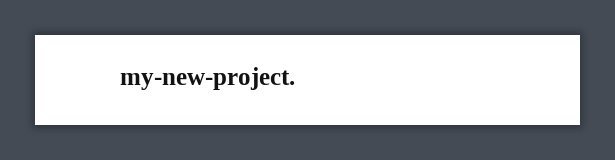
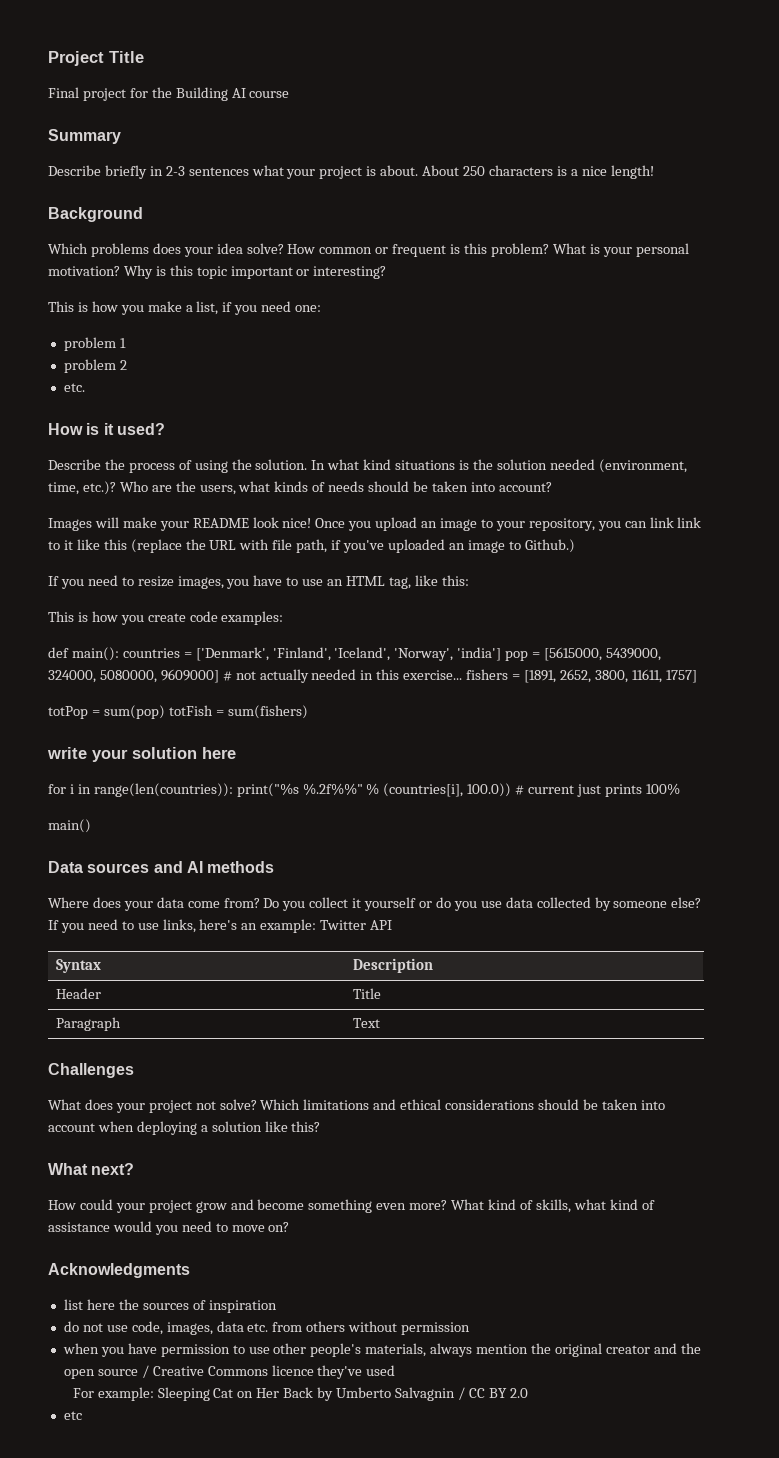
- my-new-project.
+ Project Title
+ Final project for the Building AI course
+ Summary
+ Describe briefly in 2-3 sentences what your project is about. About 250 characters is a nice length!
+ Background
+ Which problems does your idea solve? How common or frequent is this problem? What is your personal motivation? Why is this topic important or interesting?
+ This is how you make a list, if you need one:
+ problem 1
+ problem 2
+ etc.
+ How is it used?
+ Describe the process of using the solution. In what kind situations is the solution needed (environment, time, etc.)? Who are the users, what kinds of needs should be taken into account?
+ Images will make your README look nice! Once you upload an image to your repository, you can link link to it like this (replace the URL with file path, if you've uploaded an image to Github.)
+ If you need to resize images, you have to use an HTML tag, like this:
+ This is how you create code examples:
+ def main(): countries = ['Denmark', 'Finland', 'Iceland', 'Norway', 'india'] pop = [5615000, 5439000, 324000, 5080000, 9609000] # not actually needed in this exercise... fishers = [1891, 2652, 3800, 11611, 1757]
+ totPop = sum(pop) totFish = sum(fishers)
+ write your solution here
+ for i in range(len(countries)): print("%s %.2f%%" % (countries[i], 100.0)) # current just prints 100%
+ main()
+ Data sources and AI methods
+ Where does your data come from? Do you collect it yourself or do you use data collected by someone else? If you need to use links, here's an example: Twitter API
+ Syntax | Description
+ Header | Title
+ Paragraph | Text
+ Challenges
+ What does your project not solve? Which limitations and ethical considerations should be taken into account when deploying a solution like this?
+ What next?
+ How could your project grow and become something even more? What kind of skills, what kind of assistance would you need to move on?
+ Acknowledgments
+ list here the sources of inspiration
+ do not use code, images, data etc. from others without permission
+ when you have permission to use other people's materials, always mention the original creator and the open source / Creative Commons licence they've used
+ For example: Sleeping Cat on Her Back by Umberto Salvagnin / CC BY 2.0
+ etc

